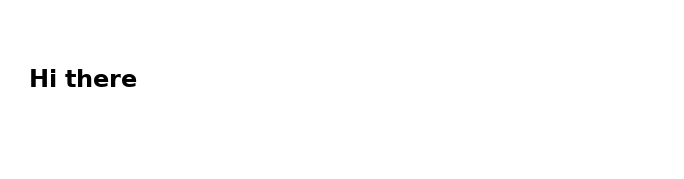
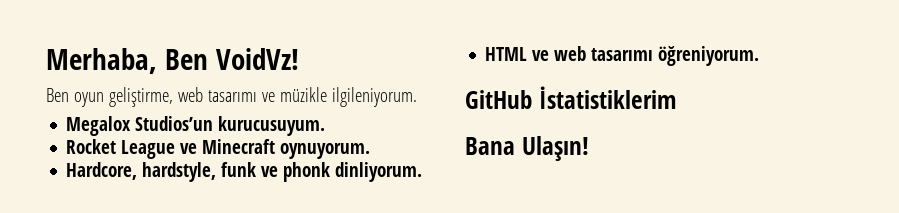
- Hi there
+ Merhaba, Ben VoidVz!
+ Ben oyun geliştirme, web tasarımı ve müzikle ilgileniyorum.
+ Megalox Studios’un kurucusuyum.
+ Rocket League ve Minecraft oynuyorum.
+ Hardcore, hardstyle, funk ve phonk dinliyorum.
+ HTML ve web tasarımı öğreniyorum.
+ GitHub İstatistiklerim
+ Bana Ulaşın!

